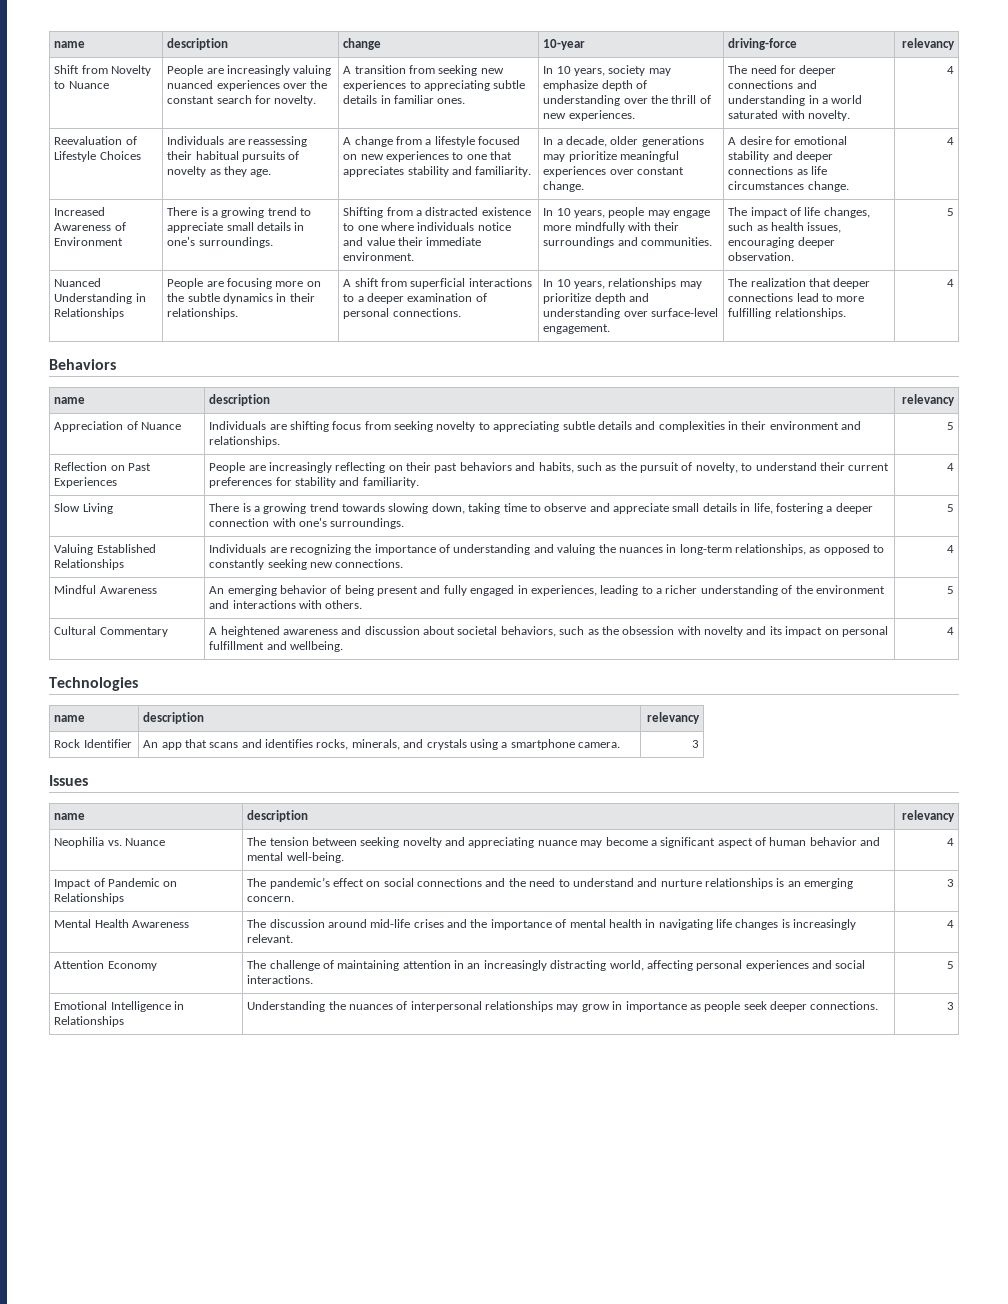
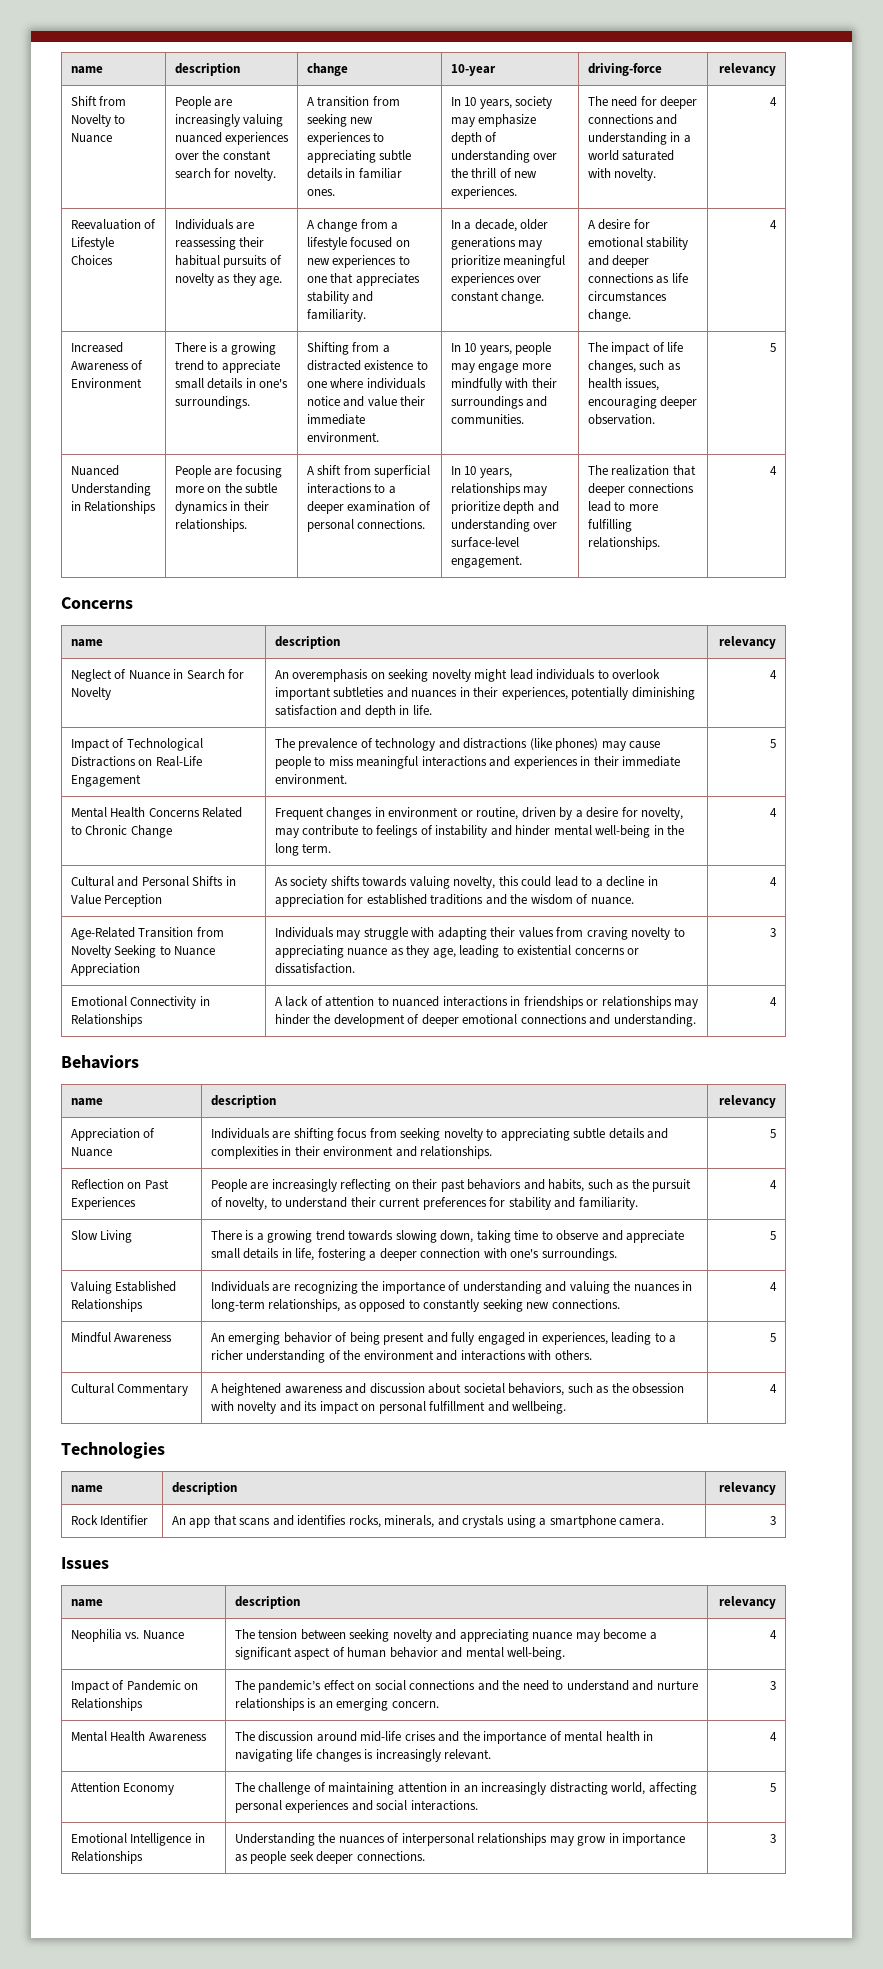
  The realization that deeper connections lead to more fulfilling relationships. | 4
+ Concerns
+ name | description | relevancy
+ Neglect of Nuance in Search for Novelty | An overemphasis on seeking novelty might lead individuals to overlook important subtleties and nuances in their experiences, potentially diminishing satisfaction and depth in life. | 4
+ Impact of Technological Distractions on Real-Life Engagement | The prevalence of technology and distractions (like phones) may cause people to miss meaningful interactions and experiences in their immediate environment. | 5
+ Mental Health Concerns Related to Chronic Change | Frequent changes in environment or routine, driven by a desire for novelty, may contribute to feelings of instability and hinder mental well-being in the long term. | 4
+ Cultural and Personal Shifts in Value Perception | As society shifts towards valuing novelty, this could lead to a decline in appreciation for established traditions and the wisdom of nuance. | 4
+ Age-Related Transition from Novelty Seeking to Nuance Appreciation | Individuals may struggle with adapting their values from craving novelty to appreciating nuance as they age, leading to existential concerns or dissatisfaction. | 3
+ Emotional Connectivity in Relationships | A lack of attention to nuanced interactions in friendships or relationships may hinder the development of deeper emotional connections and understanding. | 4

